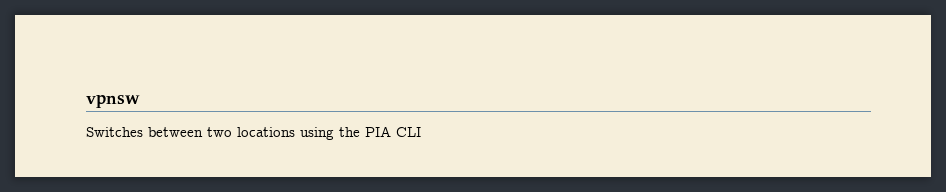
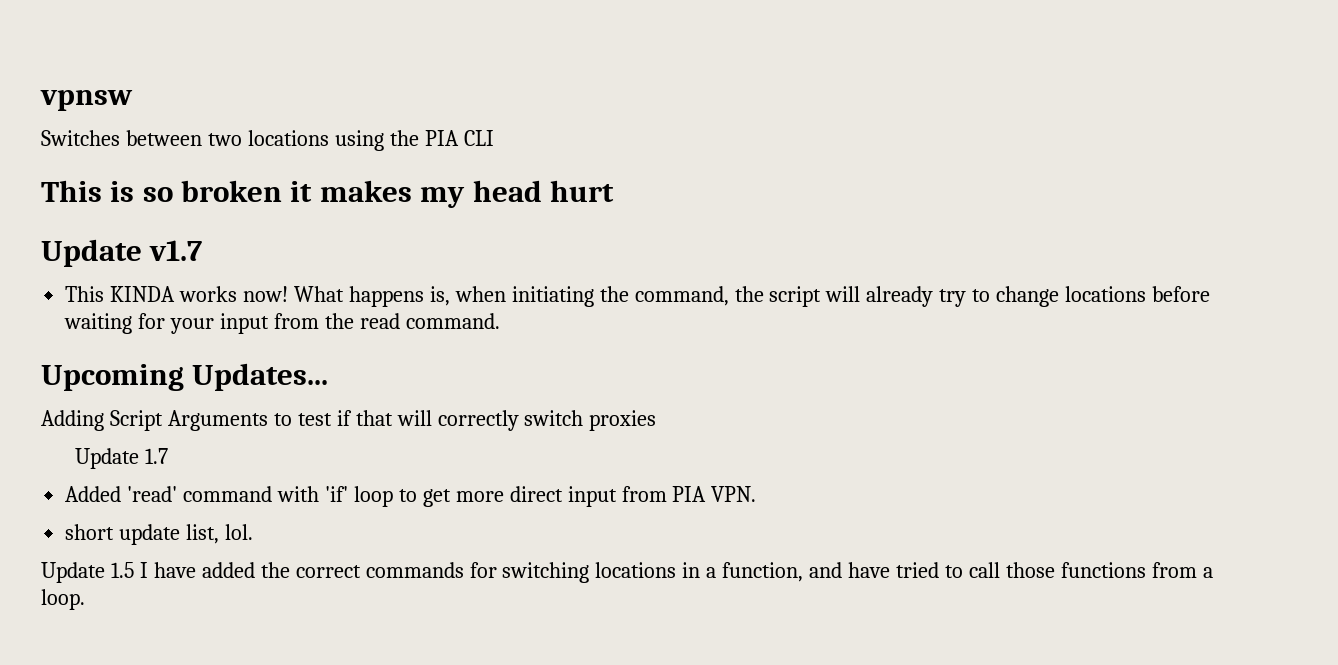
+ This is so broken it makes my head hurt
+ Update v1.7
+ This KINDA works now! What happens is, when initiating the command, the script will already try to change locations before waiting for your input from the read command.
+ Upcoming Updates...
+ Adding Script Arguments to test if that will correctly switch proxies
+ Update 1.7
+ Added 'read' command with 'if' loop to get more direct input from PIA VPN.
+ short update list, lol.
+ Update 1.5 I have added the correct commands for switching locations in a function, and have tried to call those functions from a loop.

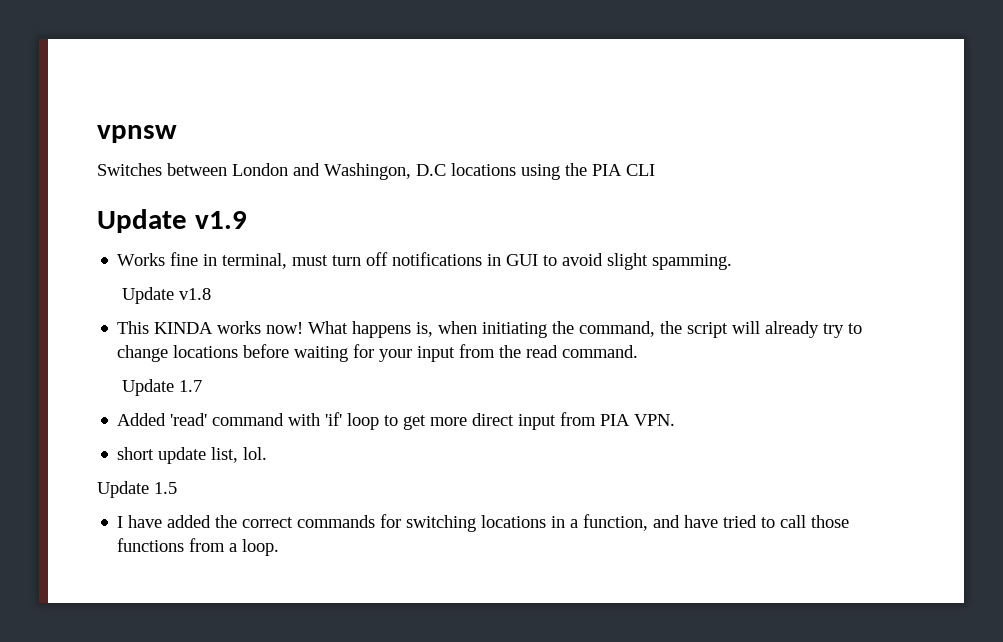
- Switches between two locations using the PIA CLI
+ Switches between London and Washingon, D.C locations using the PIA CLI
- This is so broken it makes my head hurt
- Update v1.7
+ Update v1.9
+ Works fine in terminal, must turn off notifications in GUI to avoid slight spamming.
+ Update v1.8
- Upcoming Updates...
- Adding Script Arguments to test if that will correctly switch proxies
- Update 1.5 I have added the correct commands for switching locations in a function, and have tried to call those functions from a loop.
+ Update 1.5
+ I have added the correct commands for switching locations in a function, and have tried to call those functions from a loop.

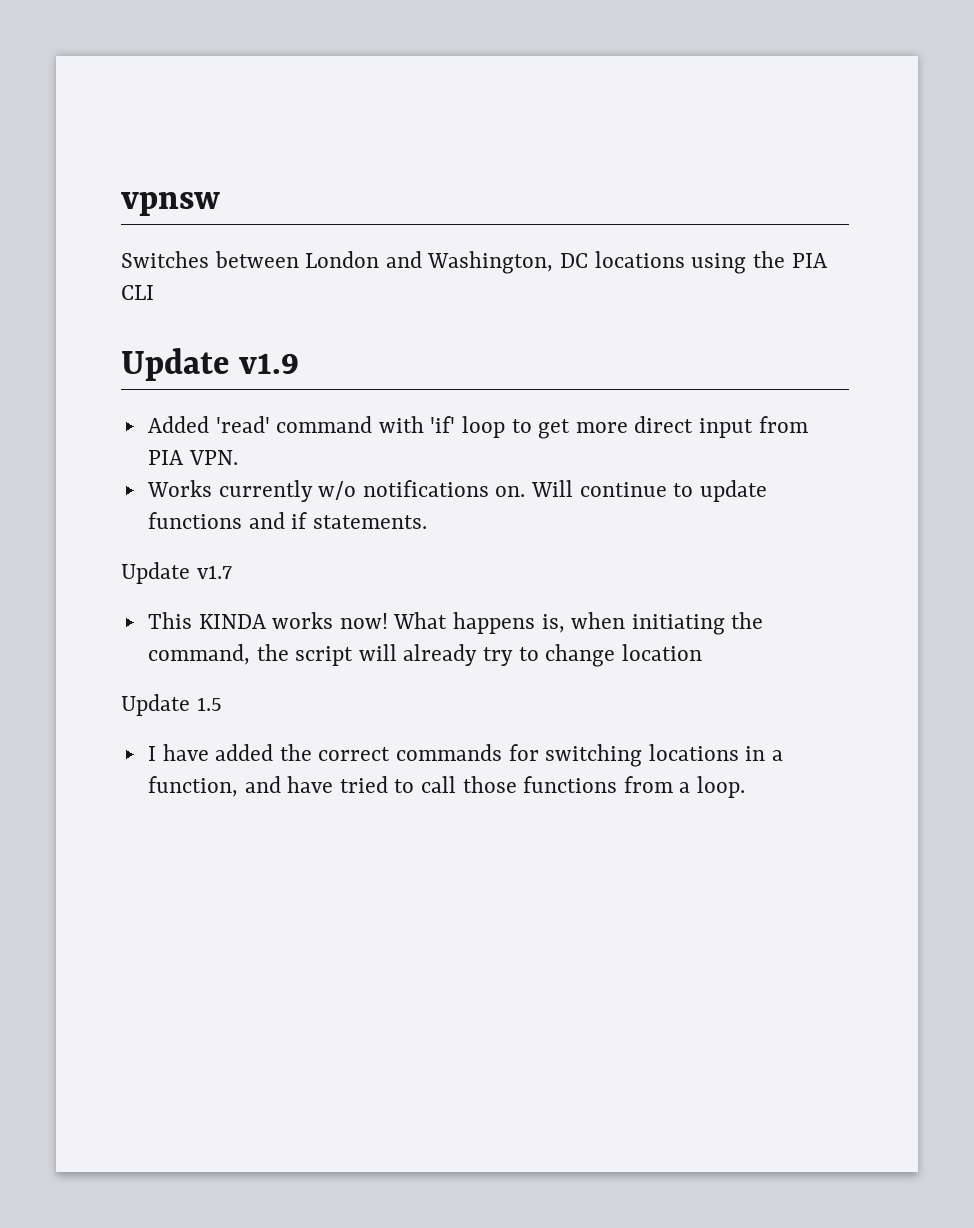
- Switches between London and Washingon, D.C locations using the PIA CLI
+ Switches between London and Washington, DC locations using the PIA CLI
- Works fine in terminal, must turn off notifications in GUI to avoid slight spamming.
- Update v1.8
+ Added 'read' command with 'if' loop to get more direct input from PIA VPN.
+ Works currently w/o notifications on. Will continue to update functions and if statements.
+ Update v1.7
- What happens is, when initiating the command, the script will already try to change locations before waiting for your input from the read command.
- Update 1.7
- Added 'read' command with 'if' loop to get more direct input from PIA VPN.
- short update list, lol.
+ What happens is, when initiating the command, the script will already try to change location

